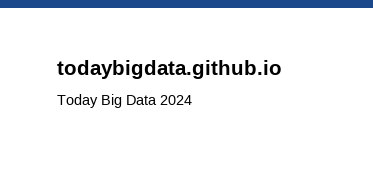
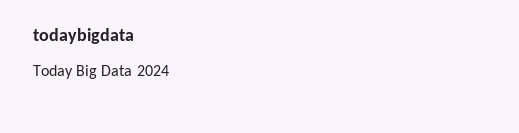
- todaybigdata.github.io
+ todaybigdata

